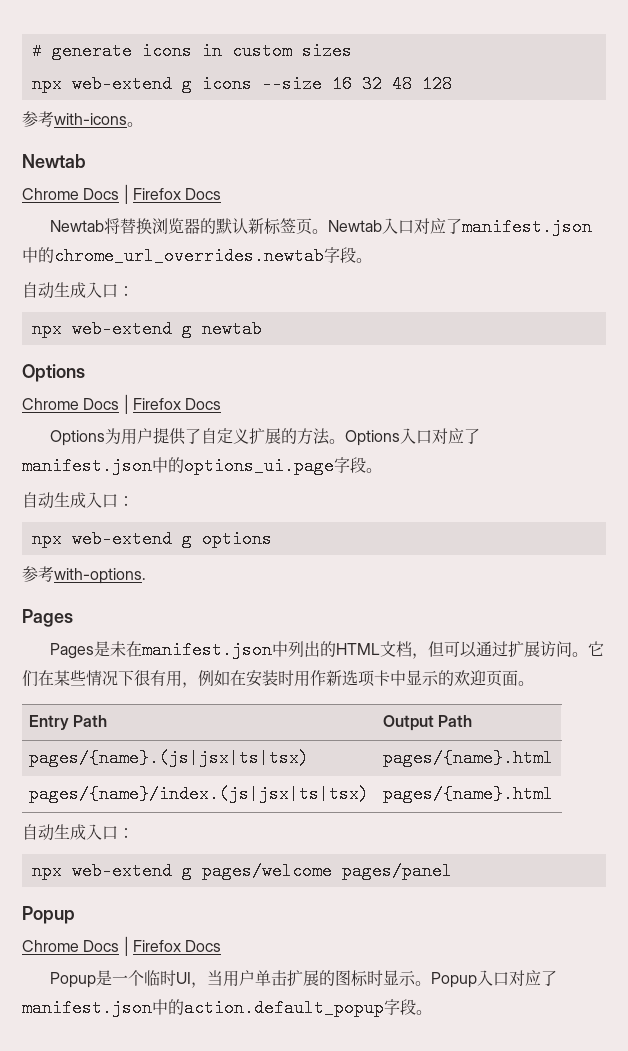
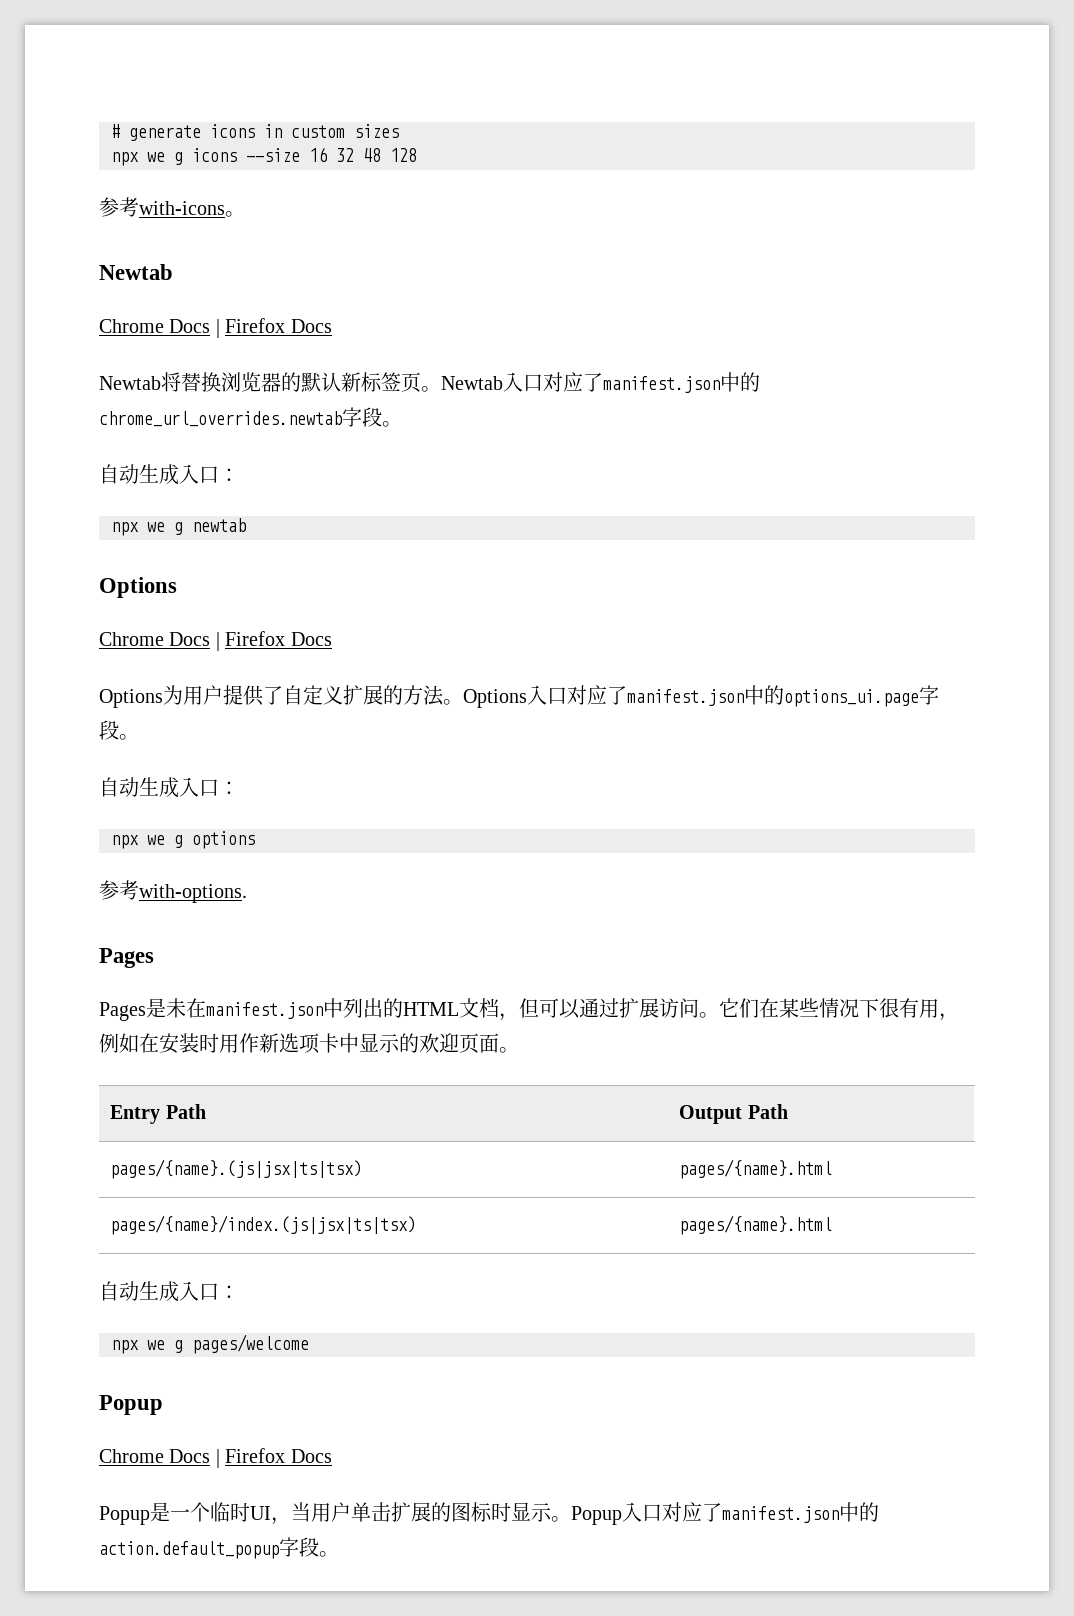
- npx web-extend g icons --size 16 32 48 128
+ npx we g icons --size 16 32 48 128
- npx web-extend g newtab
+ npx we g newtab
- npx web-extend g options
+ npx we g options
- npx web-extend g pages/welcome pages/panel
+ npx we g pages/welcome

